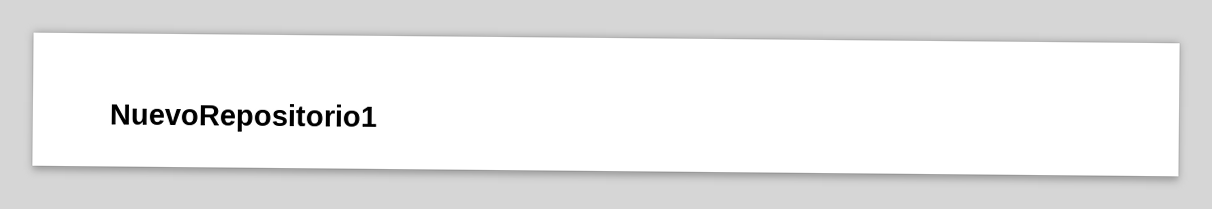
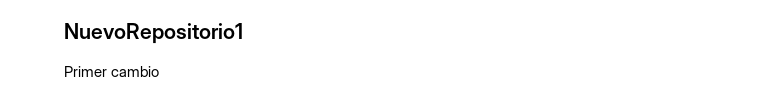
+ Primer cambio

